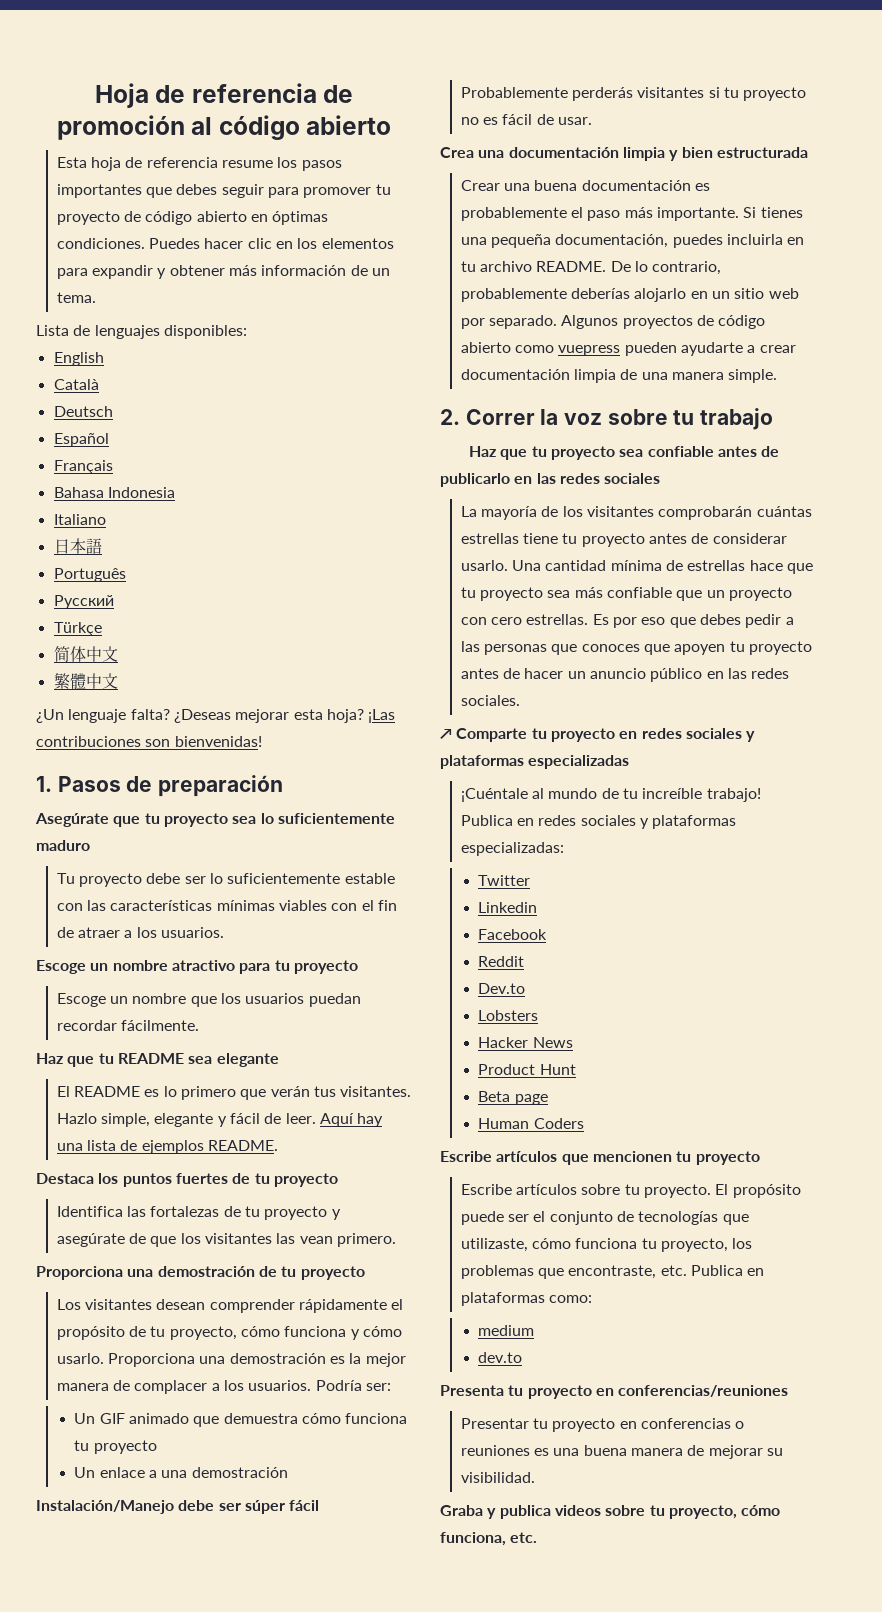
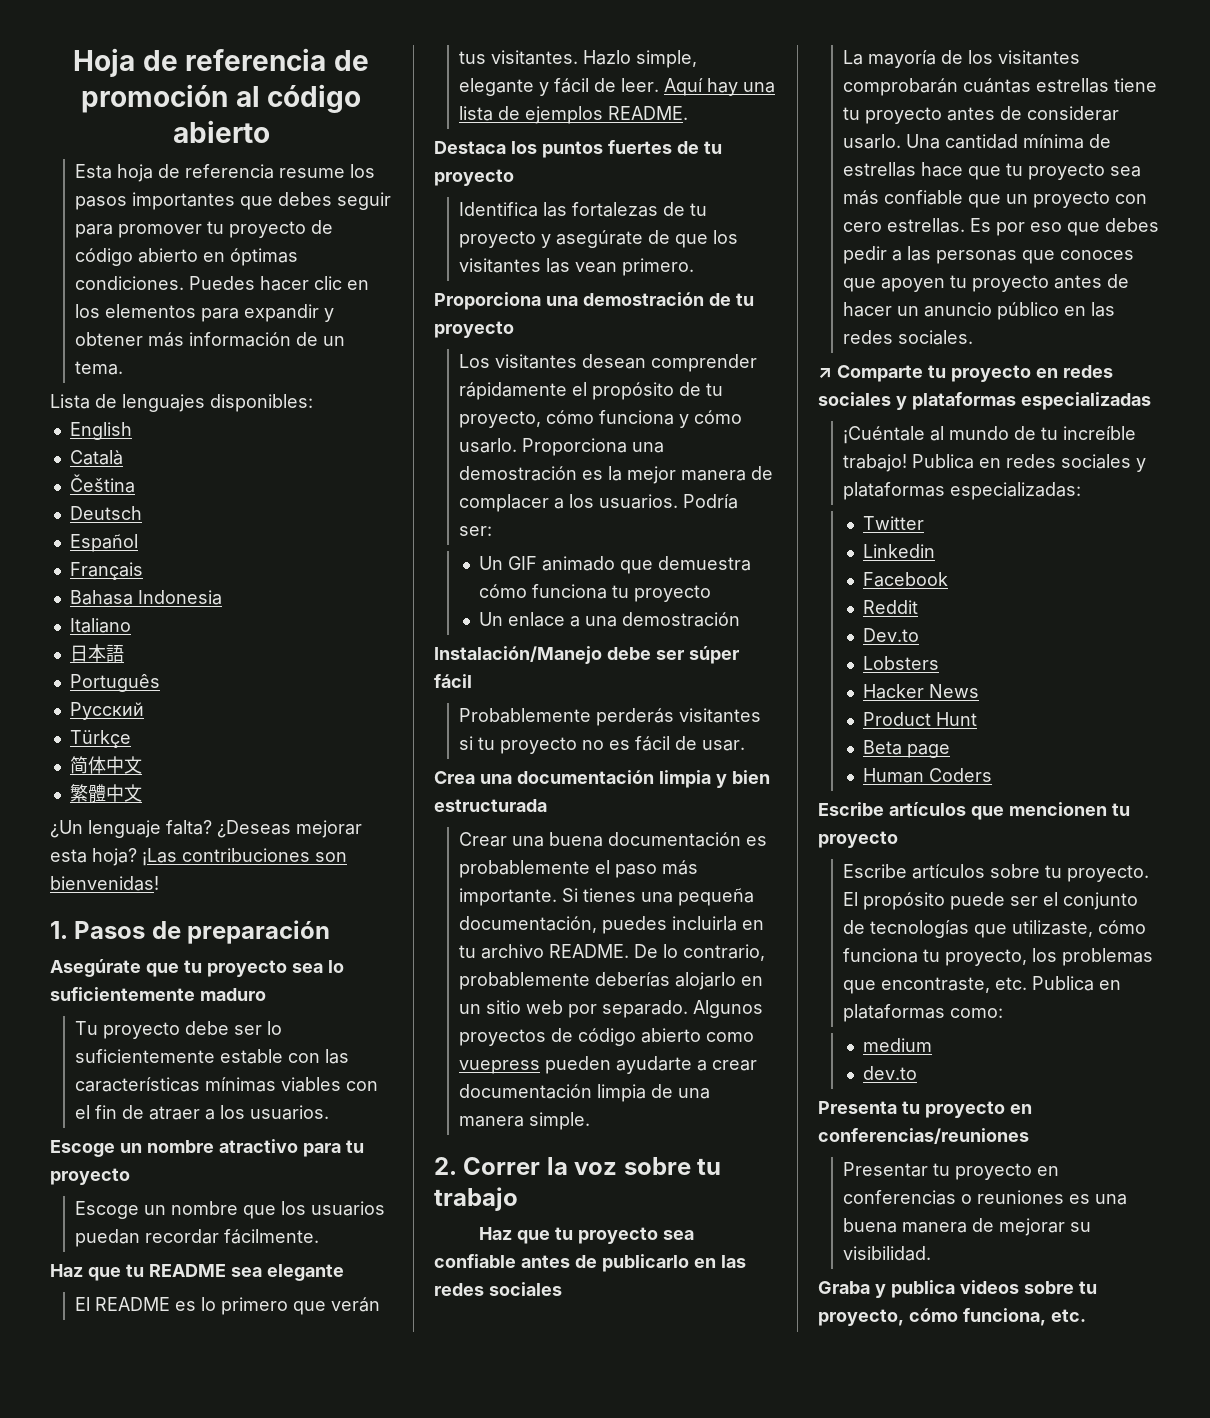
+ Čeština

